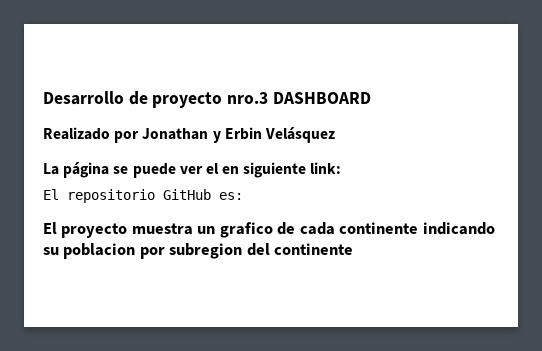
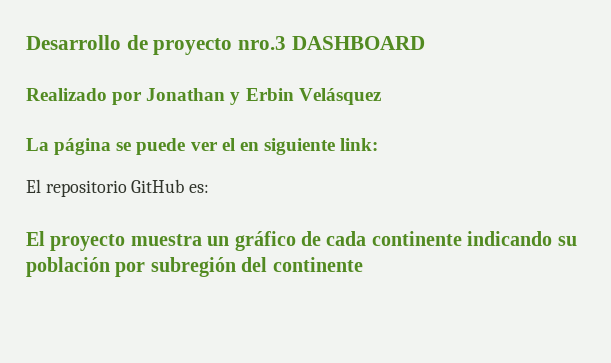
- El proyecto muestra un grafico de cada continente indicando su poblacion por subregion del continente
+ El proyecto muestra un gráfico de cada continente indicando su población por subregión del continente

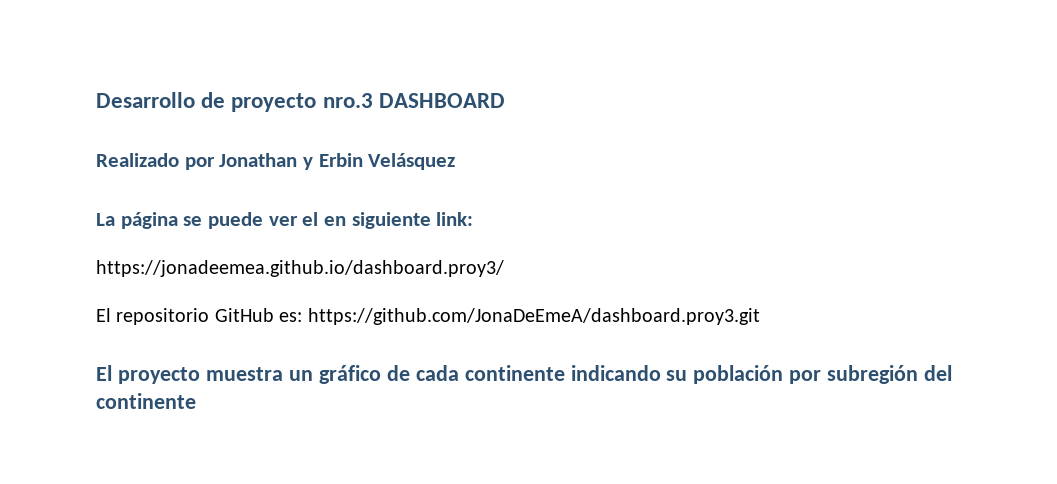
+ https://jonadeemea.github.io/dashboard.proy3/
- El repositorio GitHub es:
+ El repositorio GitHub es: https://github.com/JonaDeEmeA/dashboard.proy3.git

